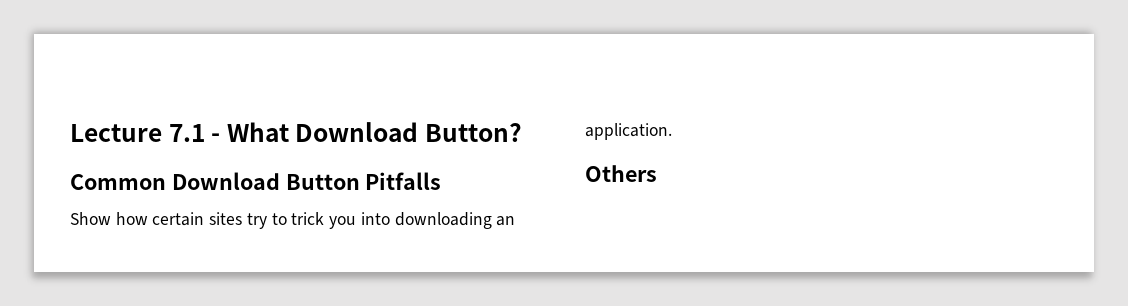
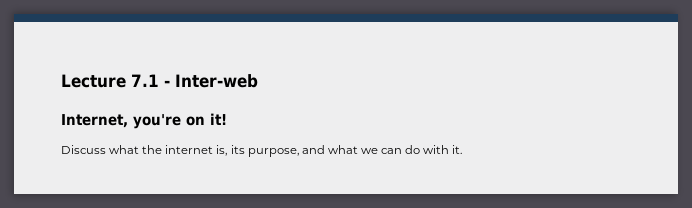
- Lecture 7.1 - What Download Button?
- Common Download Button Pitfalls
- Show how certain sites try to trick you into downloading an application.
- Others
+ Lecture 7.1 - Inter-web
+ Internet, you're on it!
+ Discuss what the internet is, its purpose, and what we can do with it.

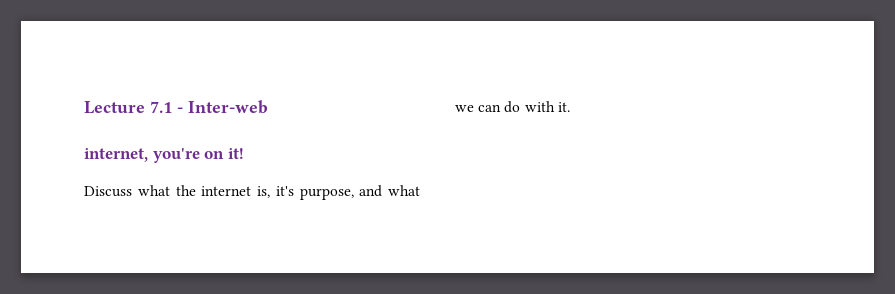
- Internet, you're on it!
+ internet, you're on it!
- Discuss what the internet is, its purpose, and what we can do with it.
+ Discuss what the internet is, it's purpose, and what we can do with it.

